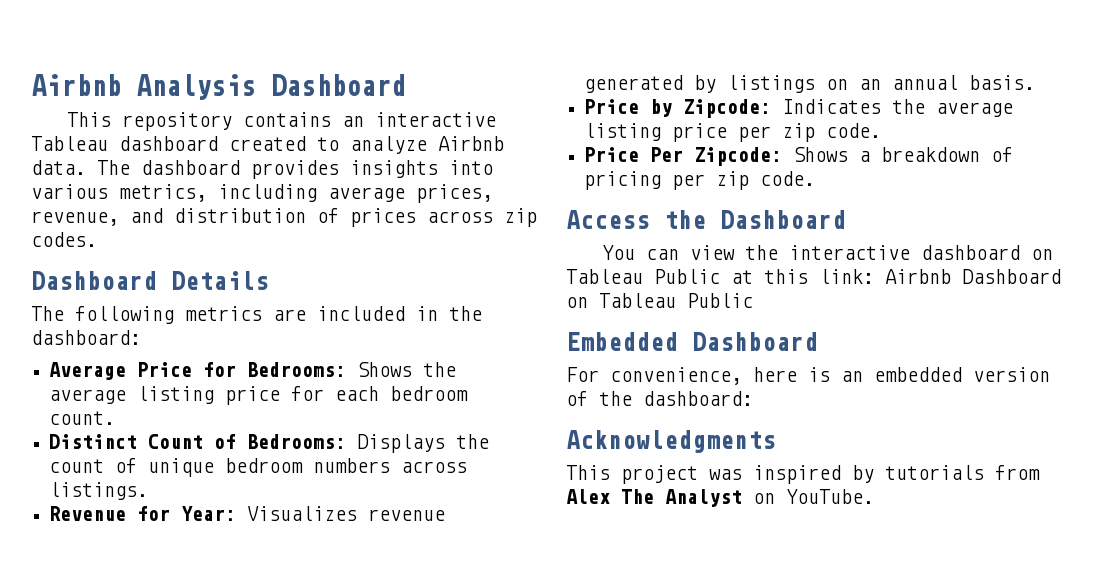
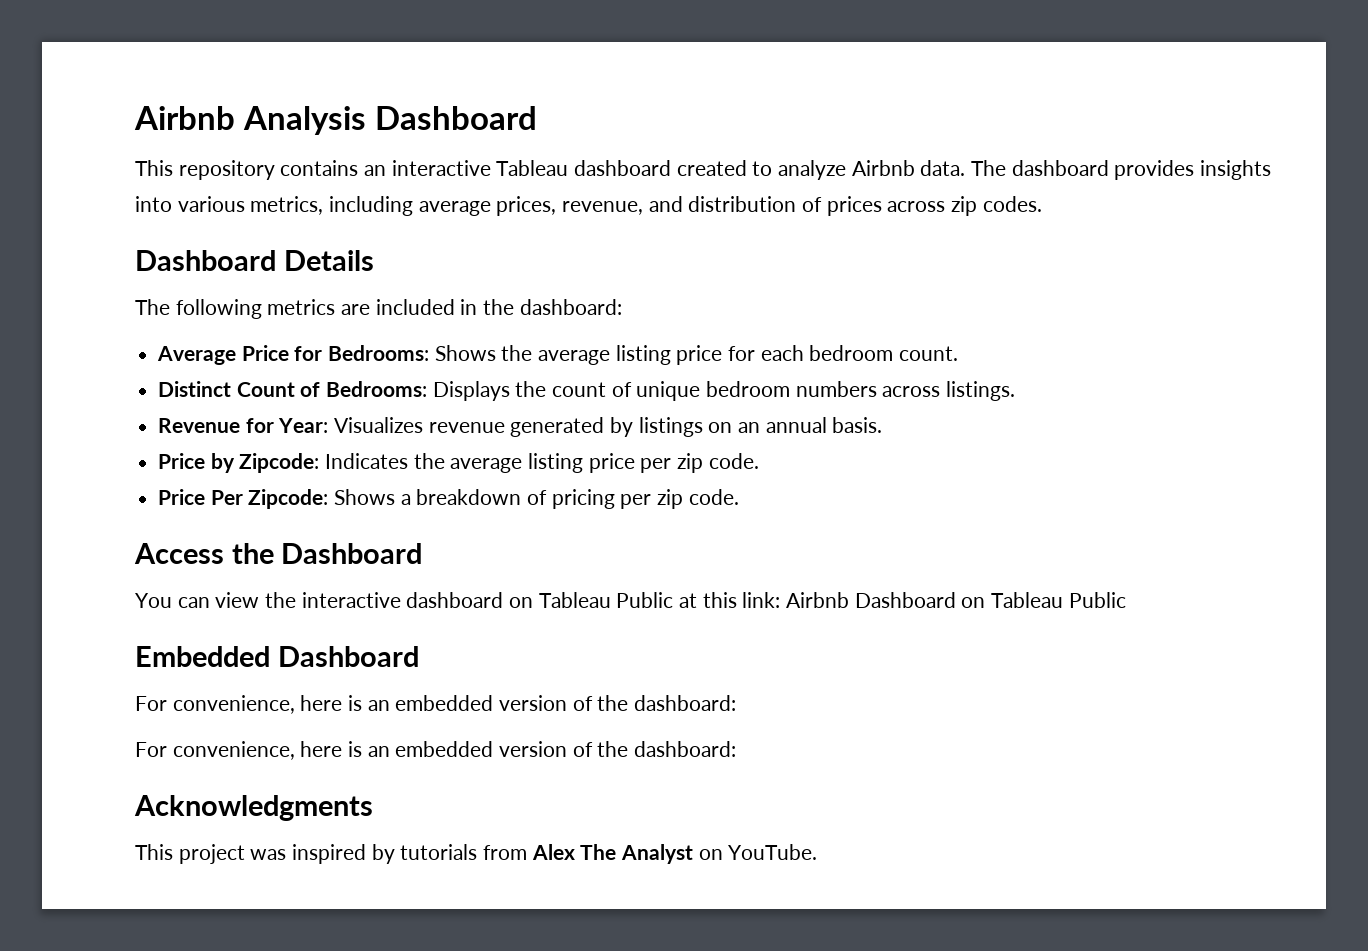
  Embedded Dashboard
+ For convenience, here is an embedded version of the dashboard:

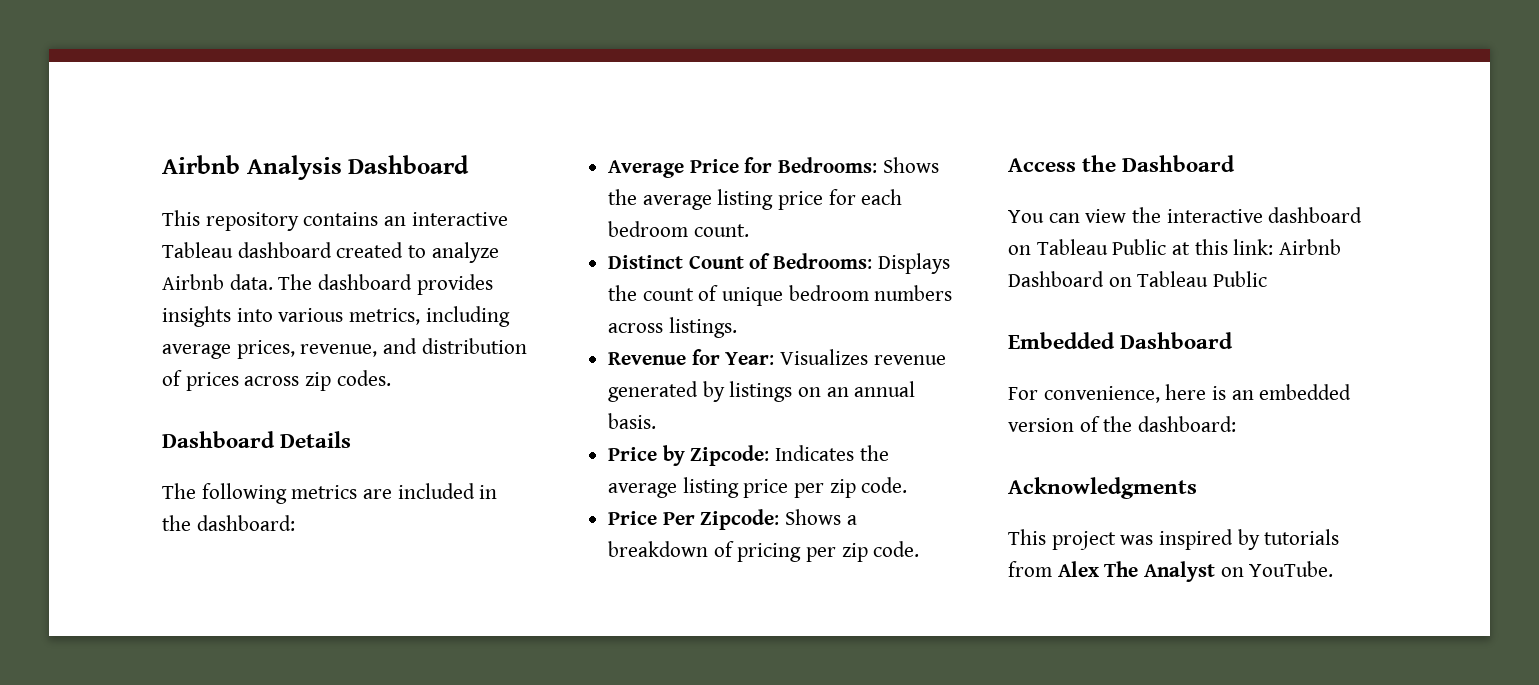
  Embedded Dashboard
- For convenience, here is an embedded version of the dashboard:

